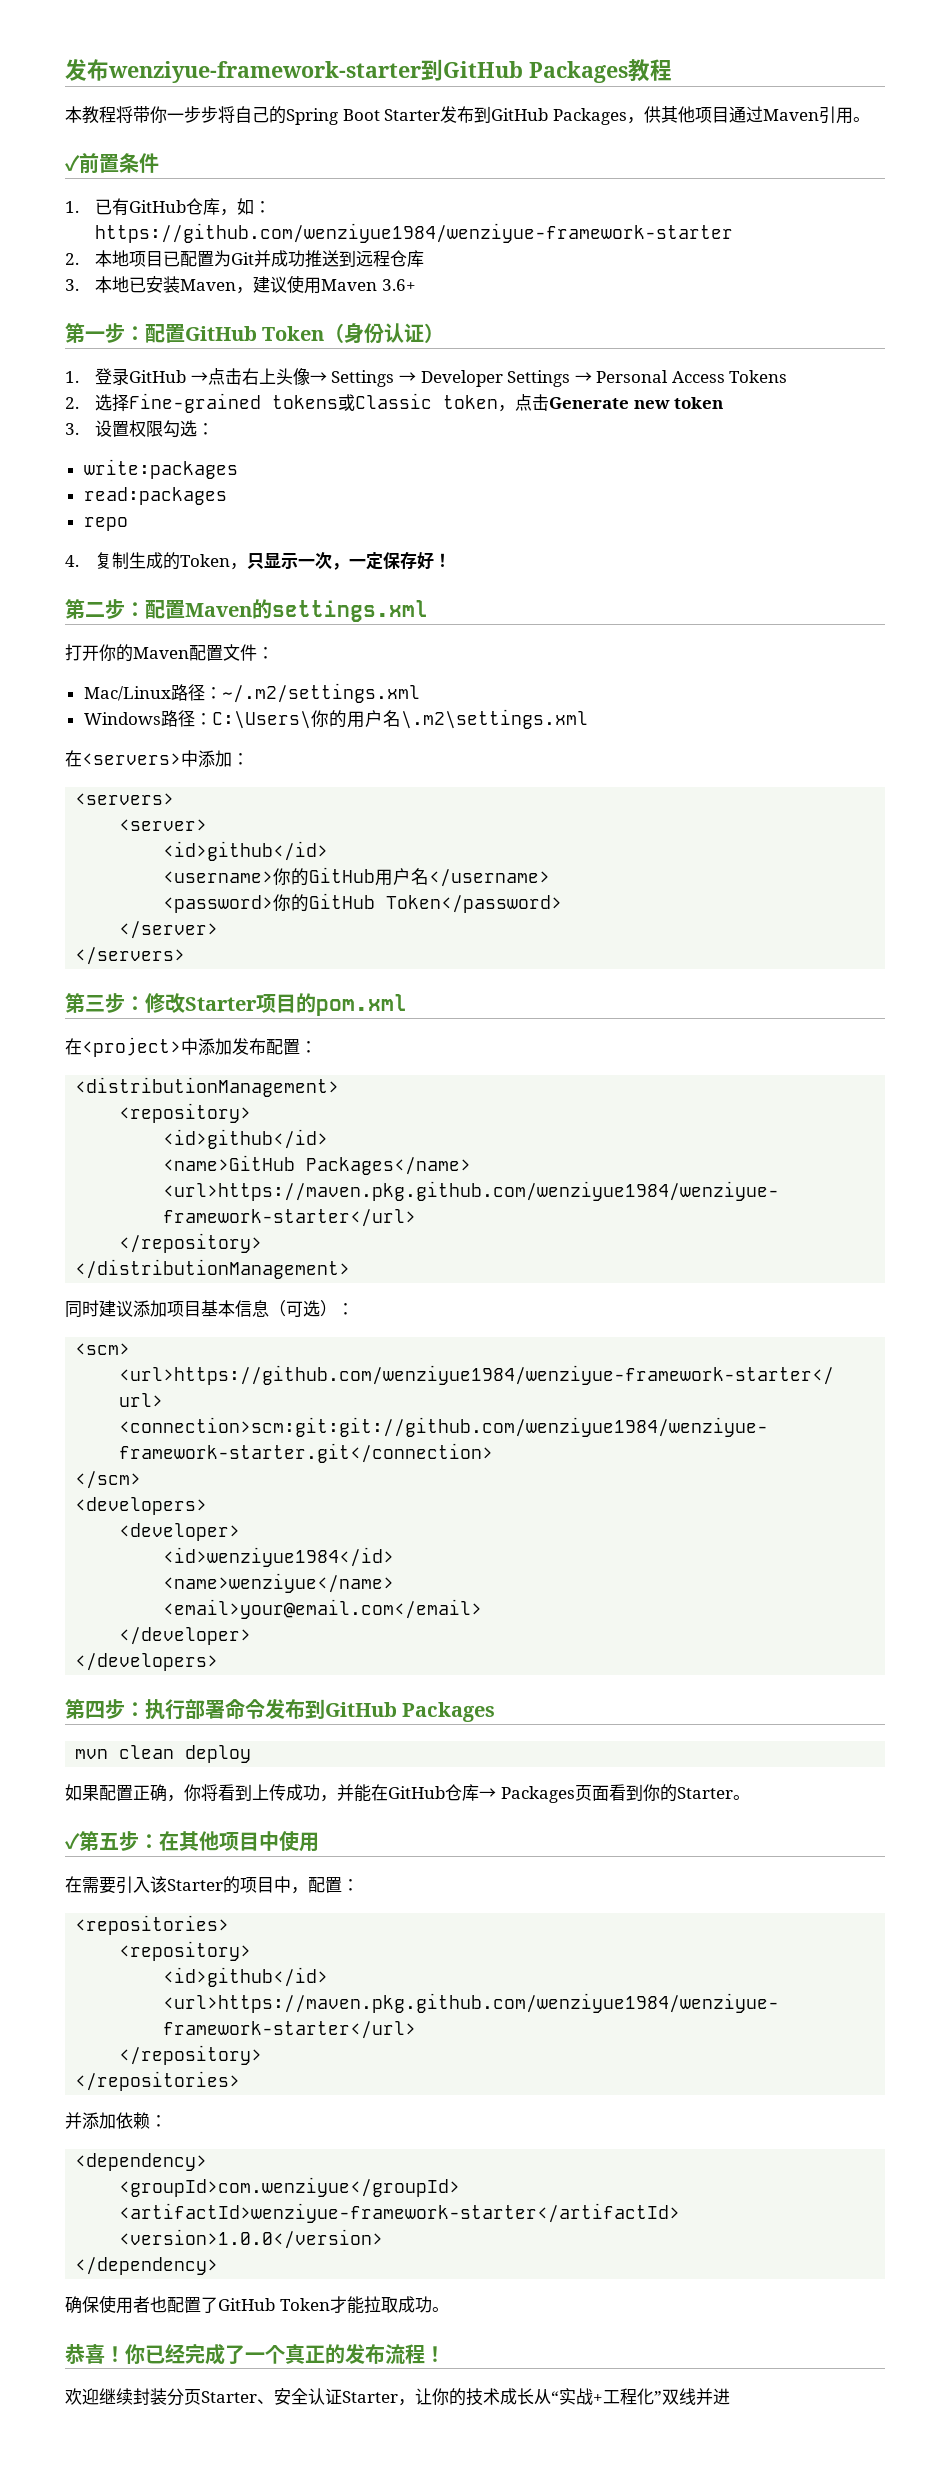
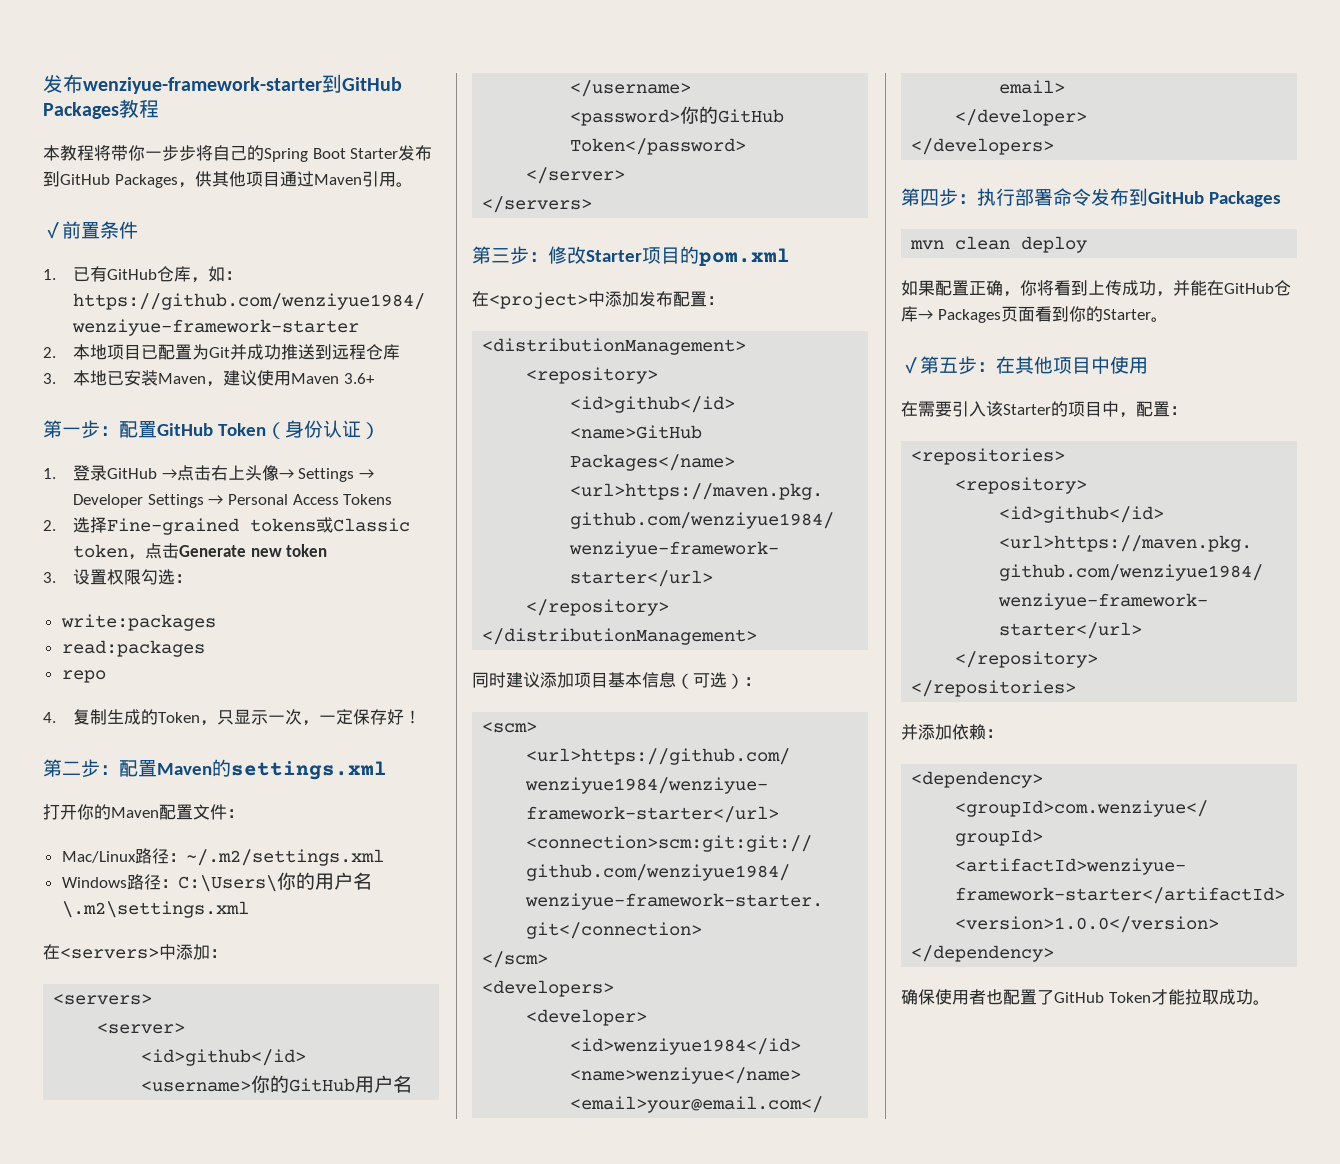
- 恭喜！你已经完成了一个真正的发布流程！
- 欢迎继续封装分页Starter、安全认证Starter，让你的技术成长从“实战+工程化”双线并进

